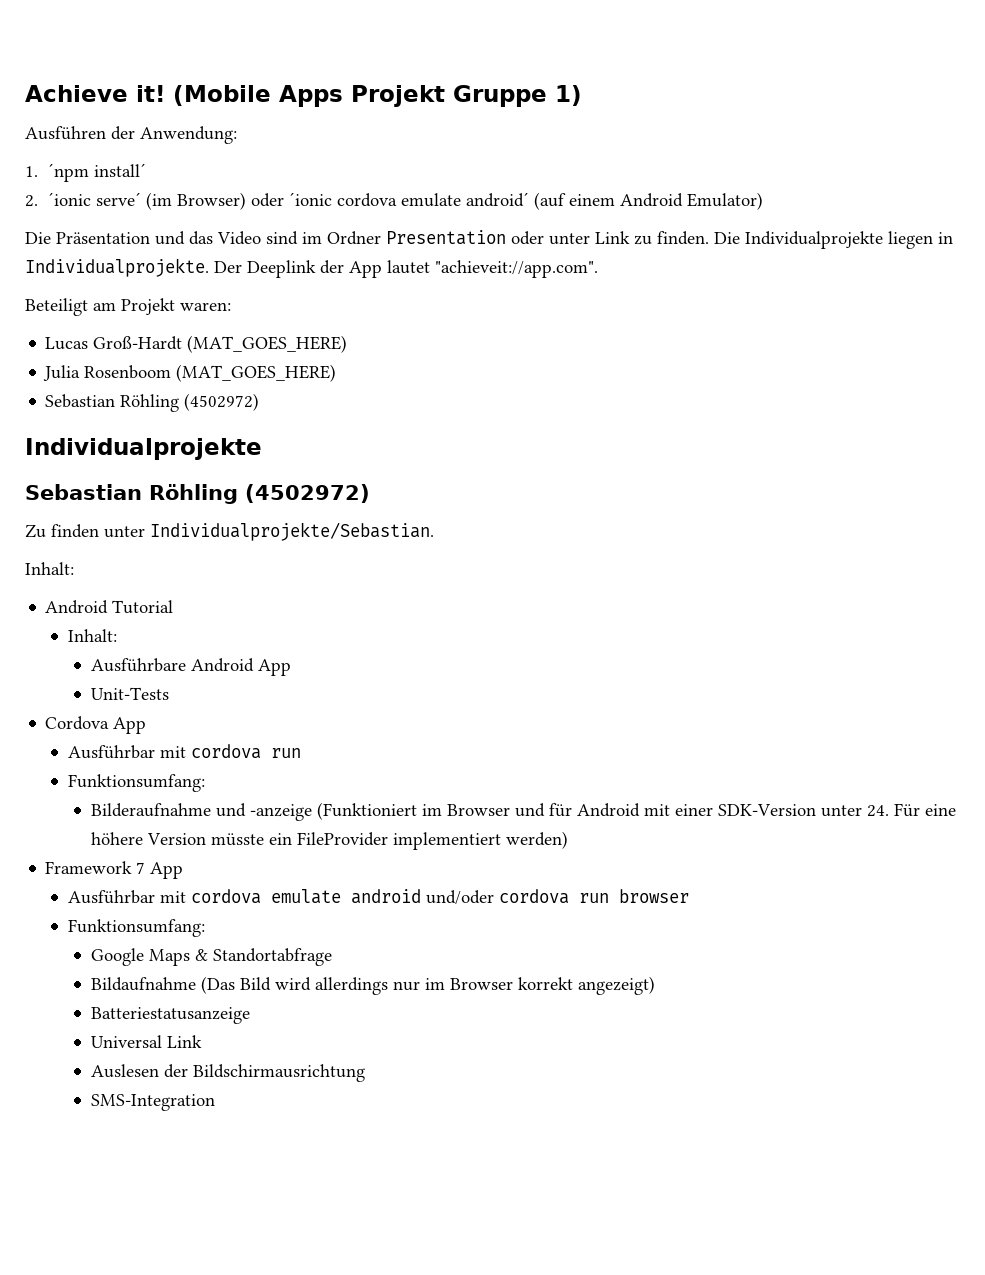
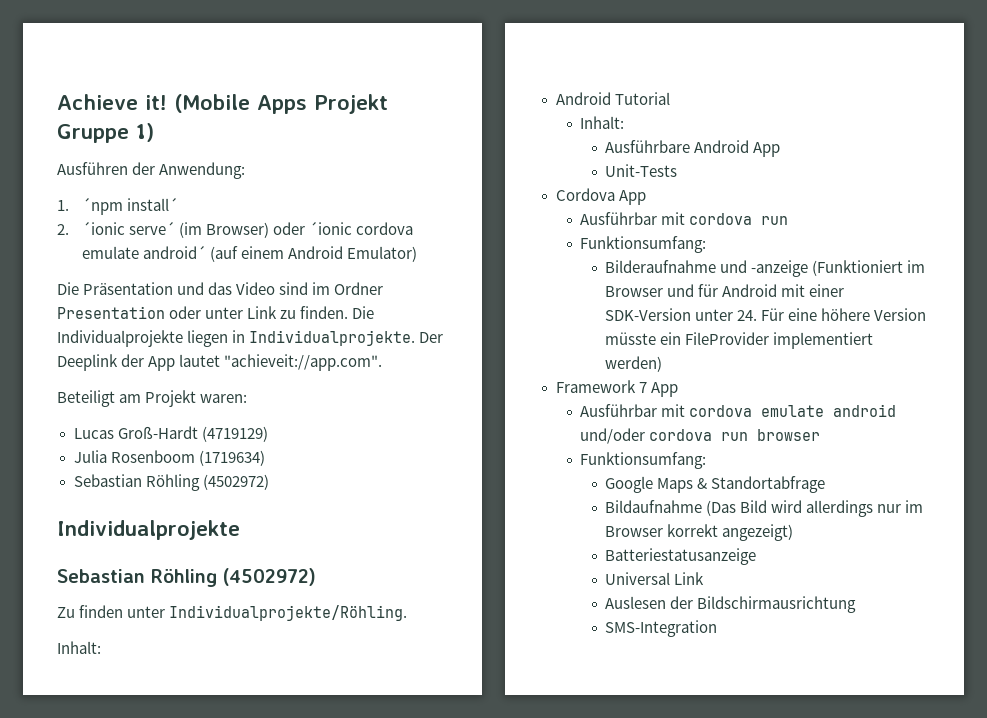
- Lucas Groß-Hardt (MAT_GOES_HERE)
+ Lucas Groß-Hardt (4719129)
- Julia Rosenboom (MAT_GOES_HERE)
+ Julia Rosenboom (1719634)
- Zu finden unter Individualprojekte/Sebastian.
+ Zu finden unter Individualprojekte/Röhling.

